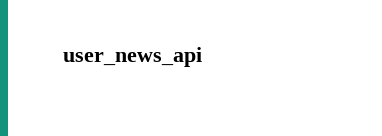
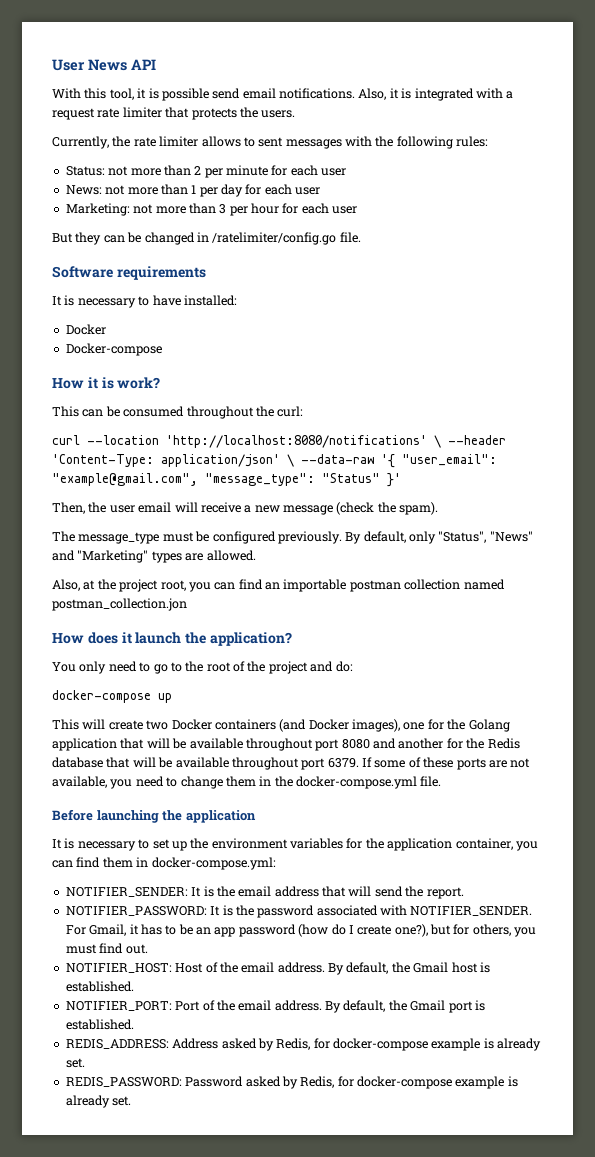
- user_news_api
+ User News API
+ With this tool, it is possible send email notifications. Also, it is integrated with a request rate limiter that protects the users.
+ Currently, the rate limiter allows to sent messages with the following rules:
+ Status: not more than 2 per minute for each user
+ News: not more than 1 per day for each user
+ Marketing: not more than 3 per hour for each user
+ But they can be changed in /ratelimiter/config.go file.
+ Software requirements
+ It is necessary to have installed:
+ Docker
+ Docker-compose
+ How it is work?
+ This can be consumed throughout the curl:
+ curl --location 'http://localhost:8080/notifications' \ --header 'Content-Type: application/json' \ --data-raw '{ "user_email": "example@gmail.com", "message_type": "Status" }'
+ Then, the user email will receive a new message (check the spam).
+ The message_type must be configured previously. By default, only "Status", "News" and "Marketing" types are allowed.
+ Also, at the project root, you can find an importable postman collection named postman_collection.jon
+ How does it launch the application?
+ You only need to go to the root of the project and do:
+ docker-compose up
+ This will create two Docker containers (and Docker images), one for the Golang application that will be available throughout port 8080 and another for the Redis database that will be available throughout port 6379. If some of these ports are not available, you need to change them in the docker-compose.yml file.
+ Before launching the application
+ It is necessary to set up the environment variables for the application container, you can find them in docker-compose.yml:
+ NOTIFIER_SENDER: It is the email address that will send the report.
+ NOTIFIER_PASSWORD: It is the password associated with NOTIFIER_SENDER. For Gmail, it has to be an app password (how do I create one?), but for others, you must find out.
+ NOTIFIER_HOST: Host of the email address. By default, the Gmail host is established.
+ NOTIFIER_PORT: Port of the email address. By default, the Gmail port is established.
+ REDIS_ADDRESS: Address asked by Redis, for docker-compose example is already set.
+ REDIS_PASSWORD: Password asked by Redis, for docker-compose example is already set.

